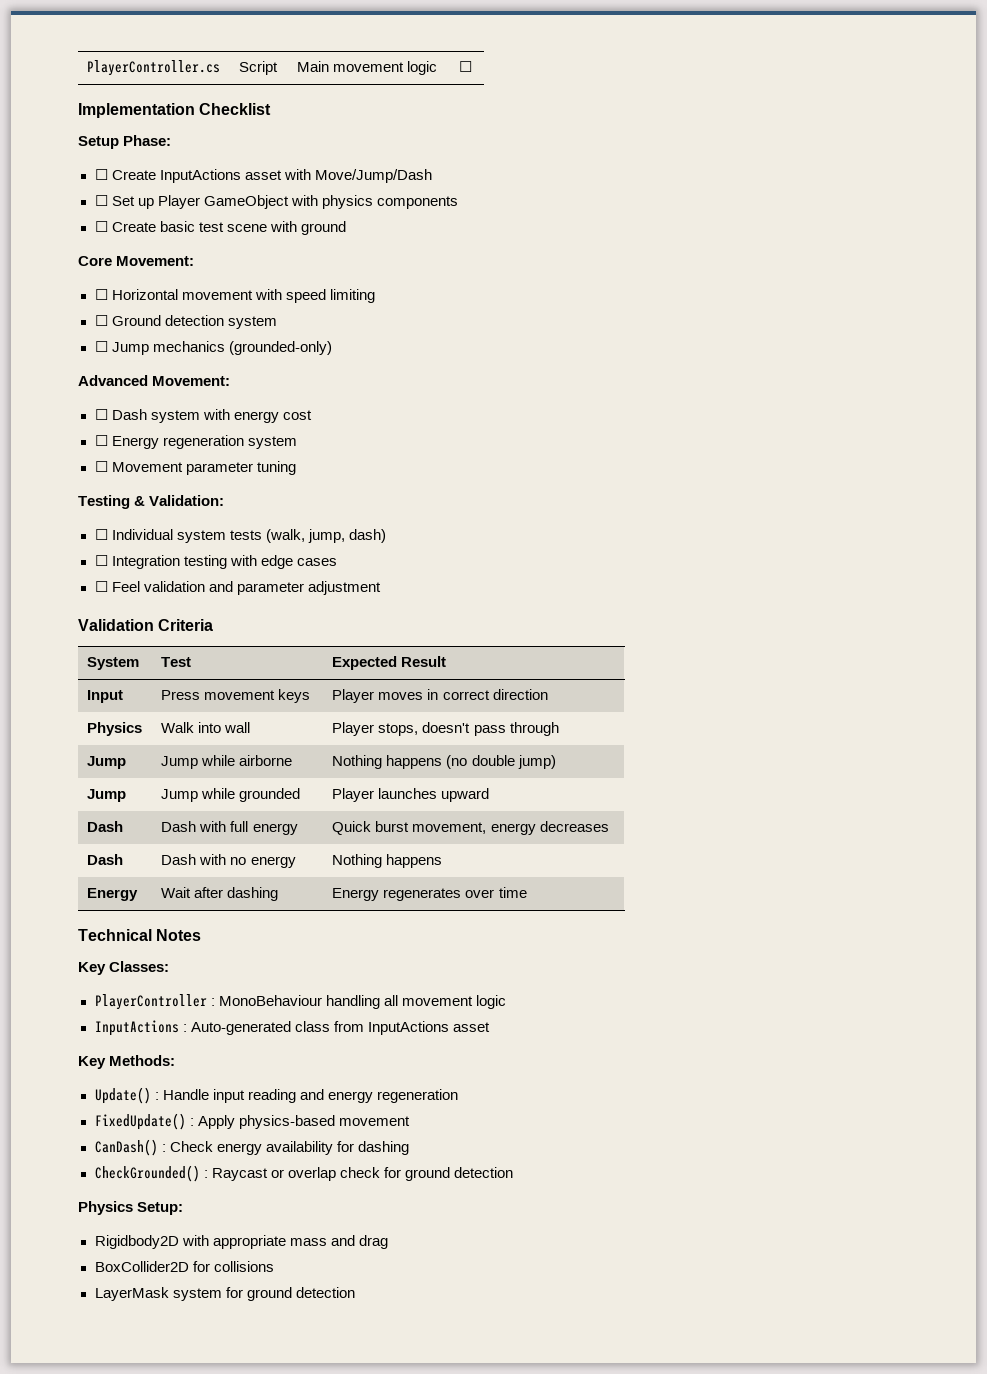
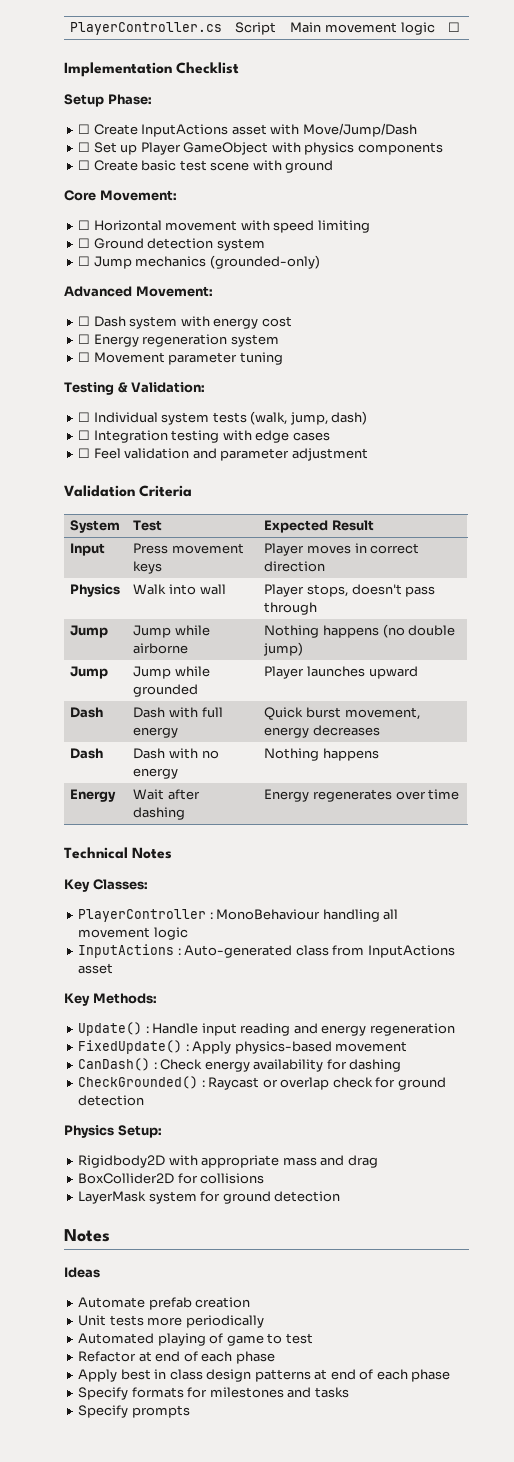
  LayerMask system for ground detection
+ Notes
+ Ideas
+ Automate prefab creation
+ Unit tests more periodically
+ Automated playing of game to test
+ Refactor at end of each phase
+ Apply best in class design patterns at end of each phase
+ Specify formats for milestones and tasks
+ Specify prompts

